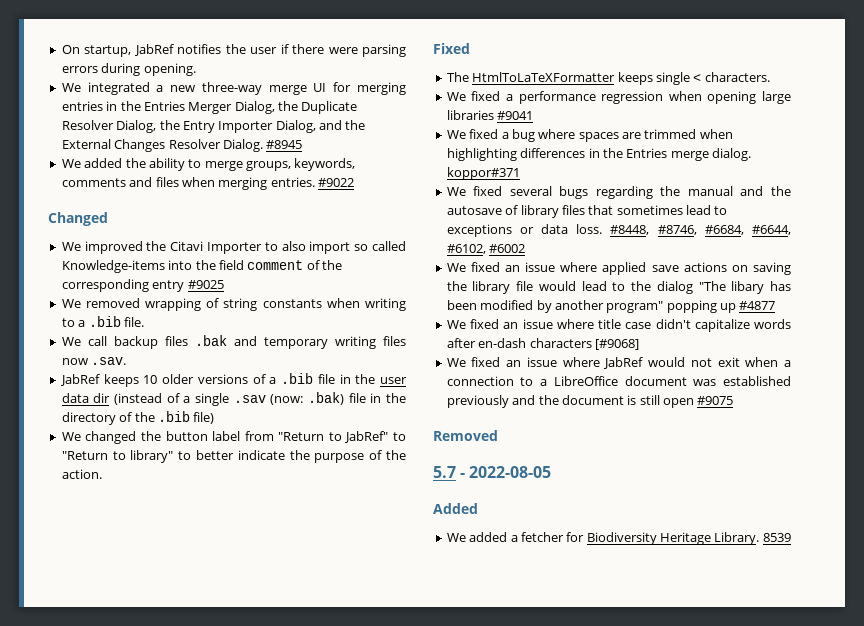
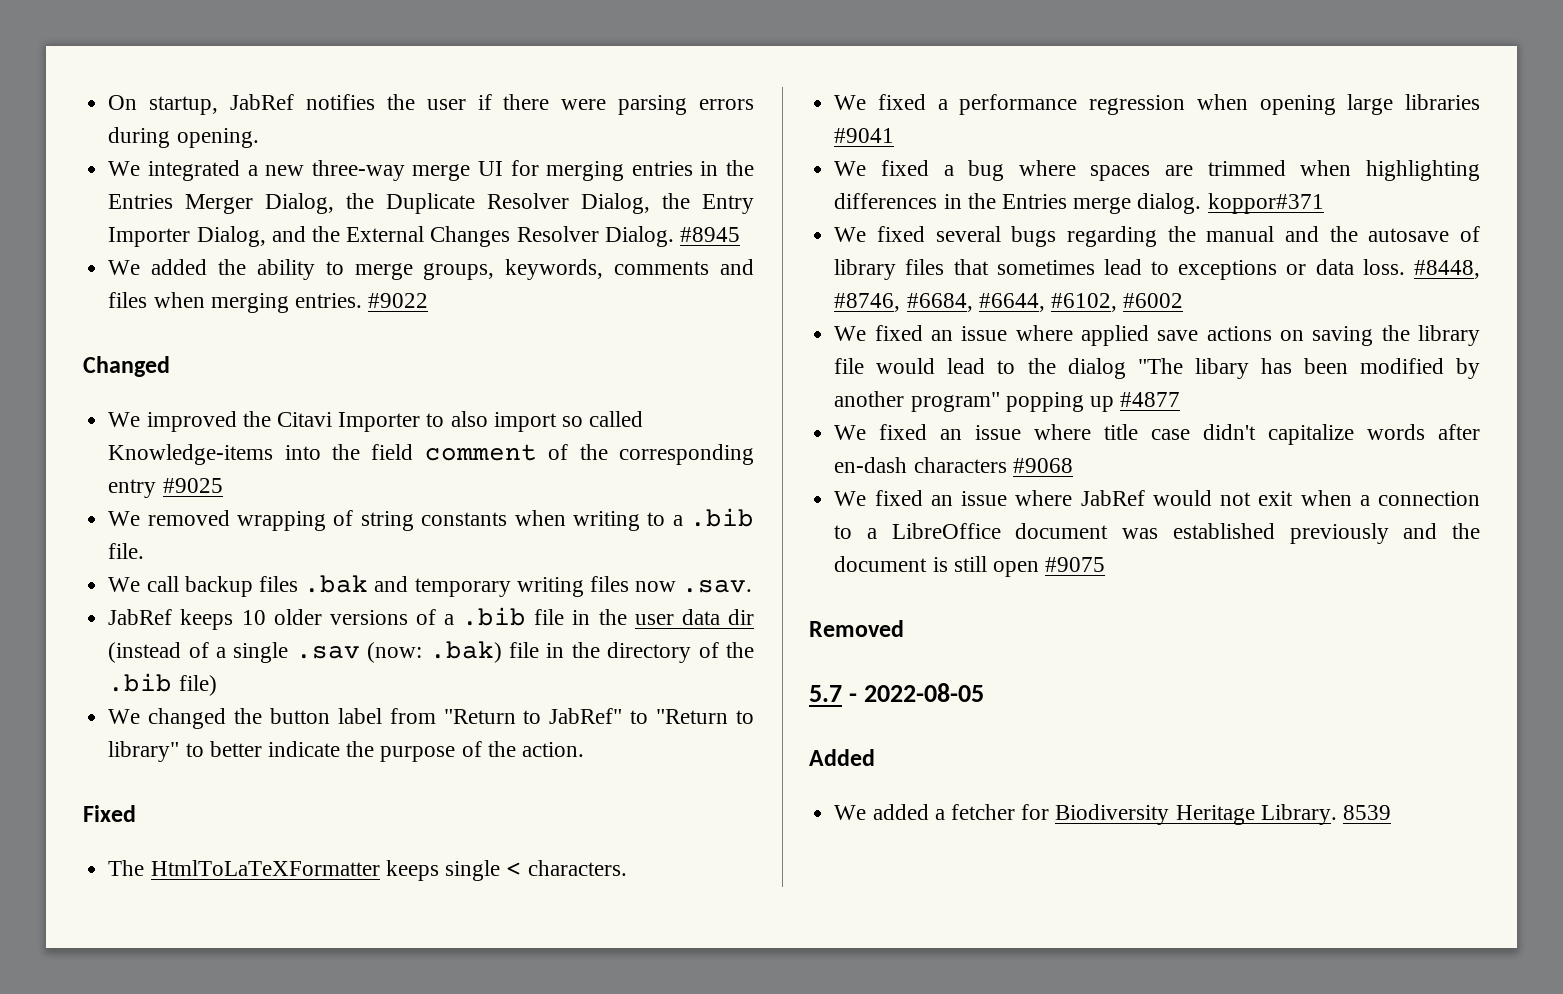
- We fixed an issue where title case didn't capitalize words after en-dash characters [#9068]
+ We fixed an issue where title case didn't capitalize words after en-dash characters #9068

